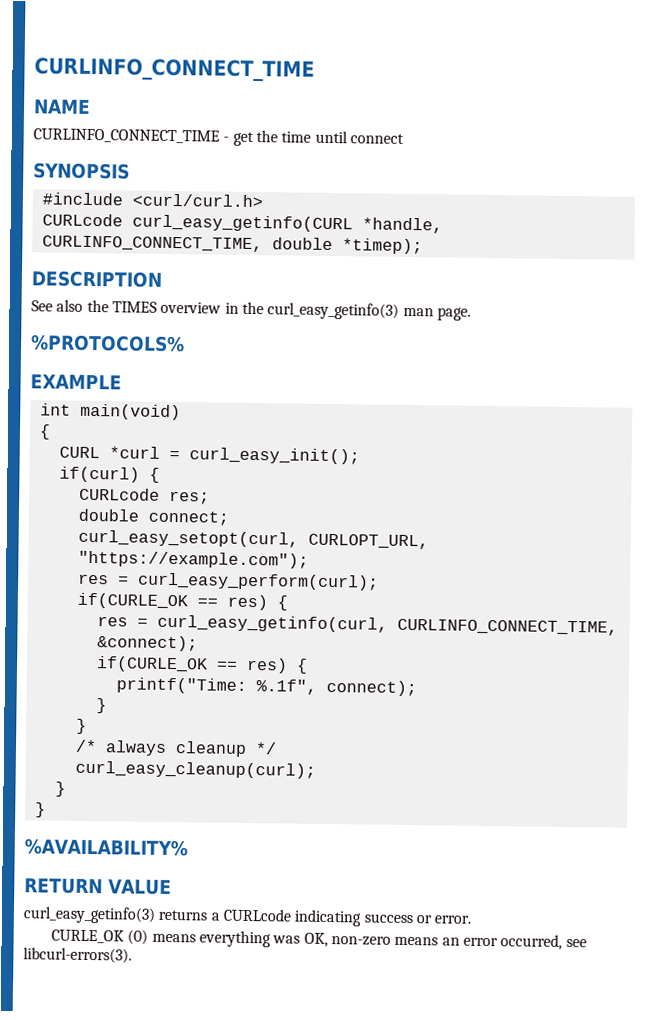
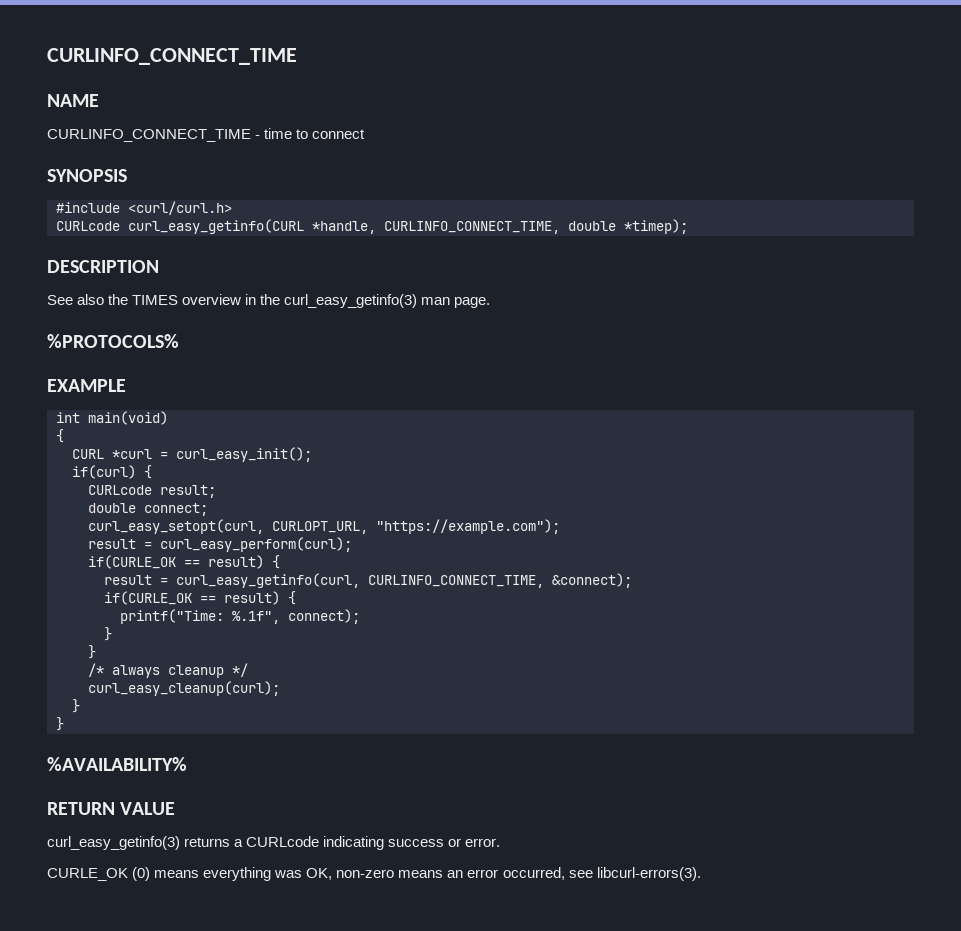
- CURLINFO_CONNECT_TIME - get the time until connect
+ CURLINFO_CONNECT_TIME - time to connect
- CURLcode res;
+ CURLcode result;
- res = curl_easy_perform(curl);
- if(CURLE_OK == res) {
- res = curl_easy_getinfo(curl, CURLINFO_CONNECT_TIME, &connect);
- if(CURLE_OK == res) {
+ result = curl_easy_perform(curl);
+ if(CURLE_OK == result) {
+ result = curl_easy_getinfo(curl, CURLINFO_CONNECT_TIME, &connect);
+ if(CURLE_OK == result) {

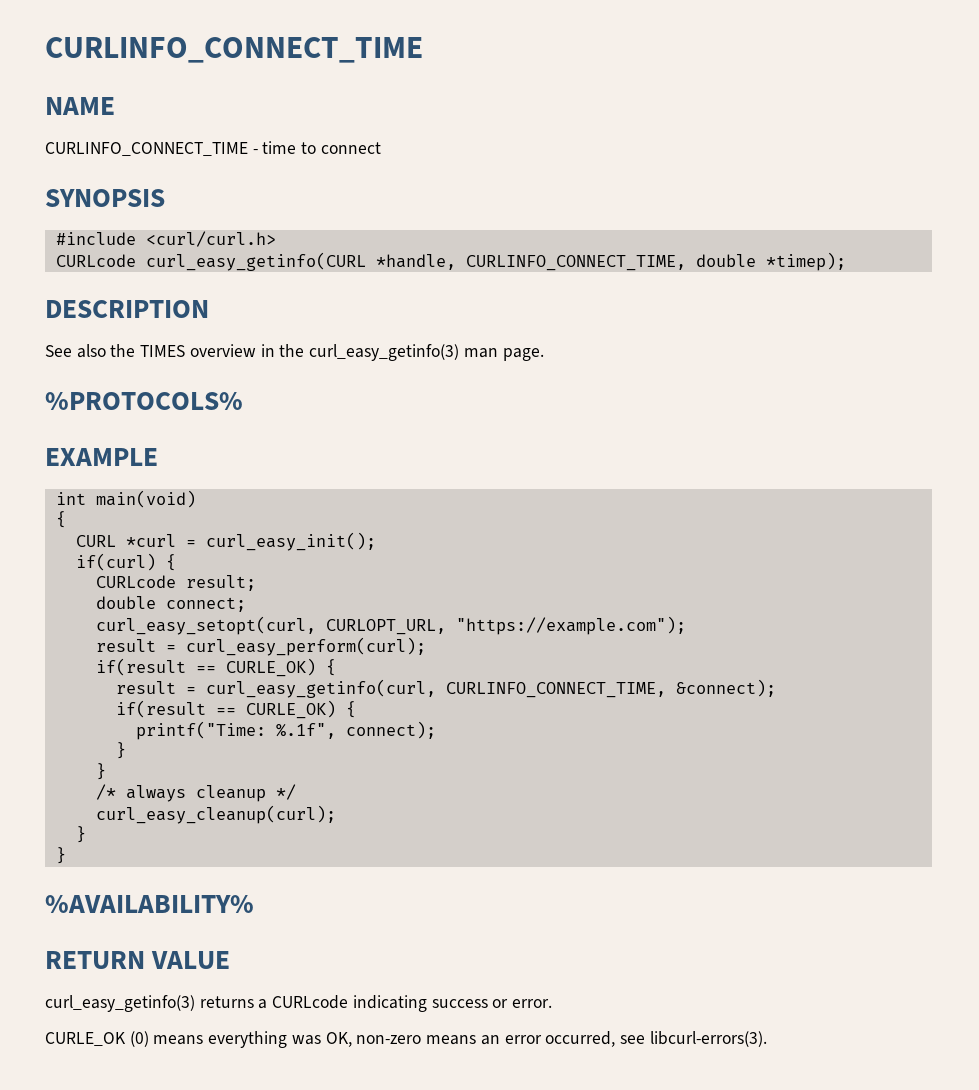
  result = curl_easy_perform(curl);
- if(CURLE_OK == result) {
+ if(result == CURLE_OK) {
  result = curl_easy_getinfo(curl, CURLINFO_CONNECT_TIME, &connect);
- if(CURLE_OK == result) {
+ if(result == CURLE_OK) {

